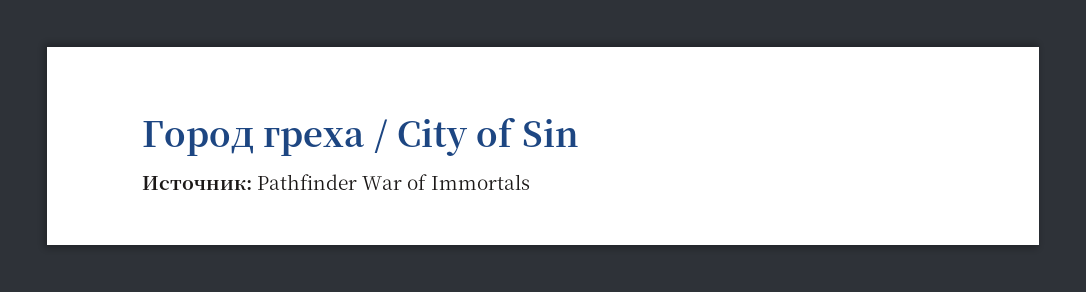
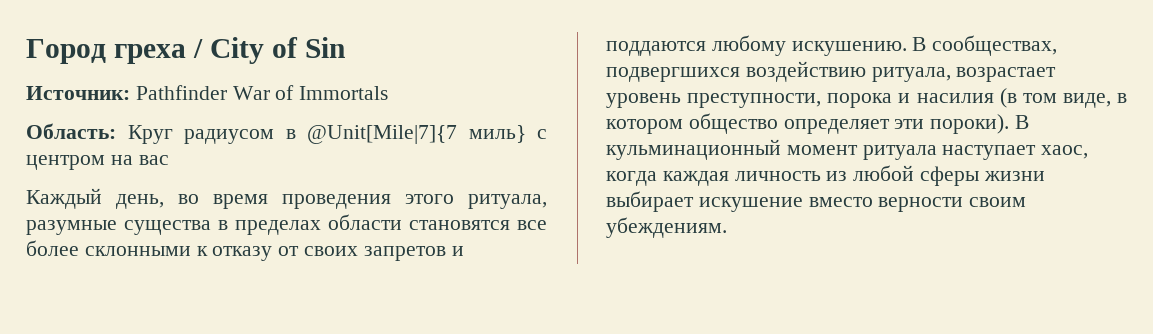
+ Область: Круг радиусом в @Unit[Mile|7]{7 миль} с центром на вас
+ Каждый день, во время проведения этого ритуала, разумные существа в пределах области становятся все более склонными к отказу от своих запретов и поддаются любому искушению. В сообществах, подвергшихся воздействию ритуала, возрастает уровень преступности, порока и насилия (в том виде, в котором общество определяет эти пороки). В кульминационный момент ритуала наступает хаос, когда каждая личность из любой сферы жизни выбирает искушение вместо верности своим убеждениям.

